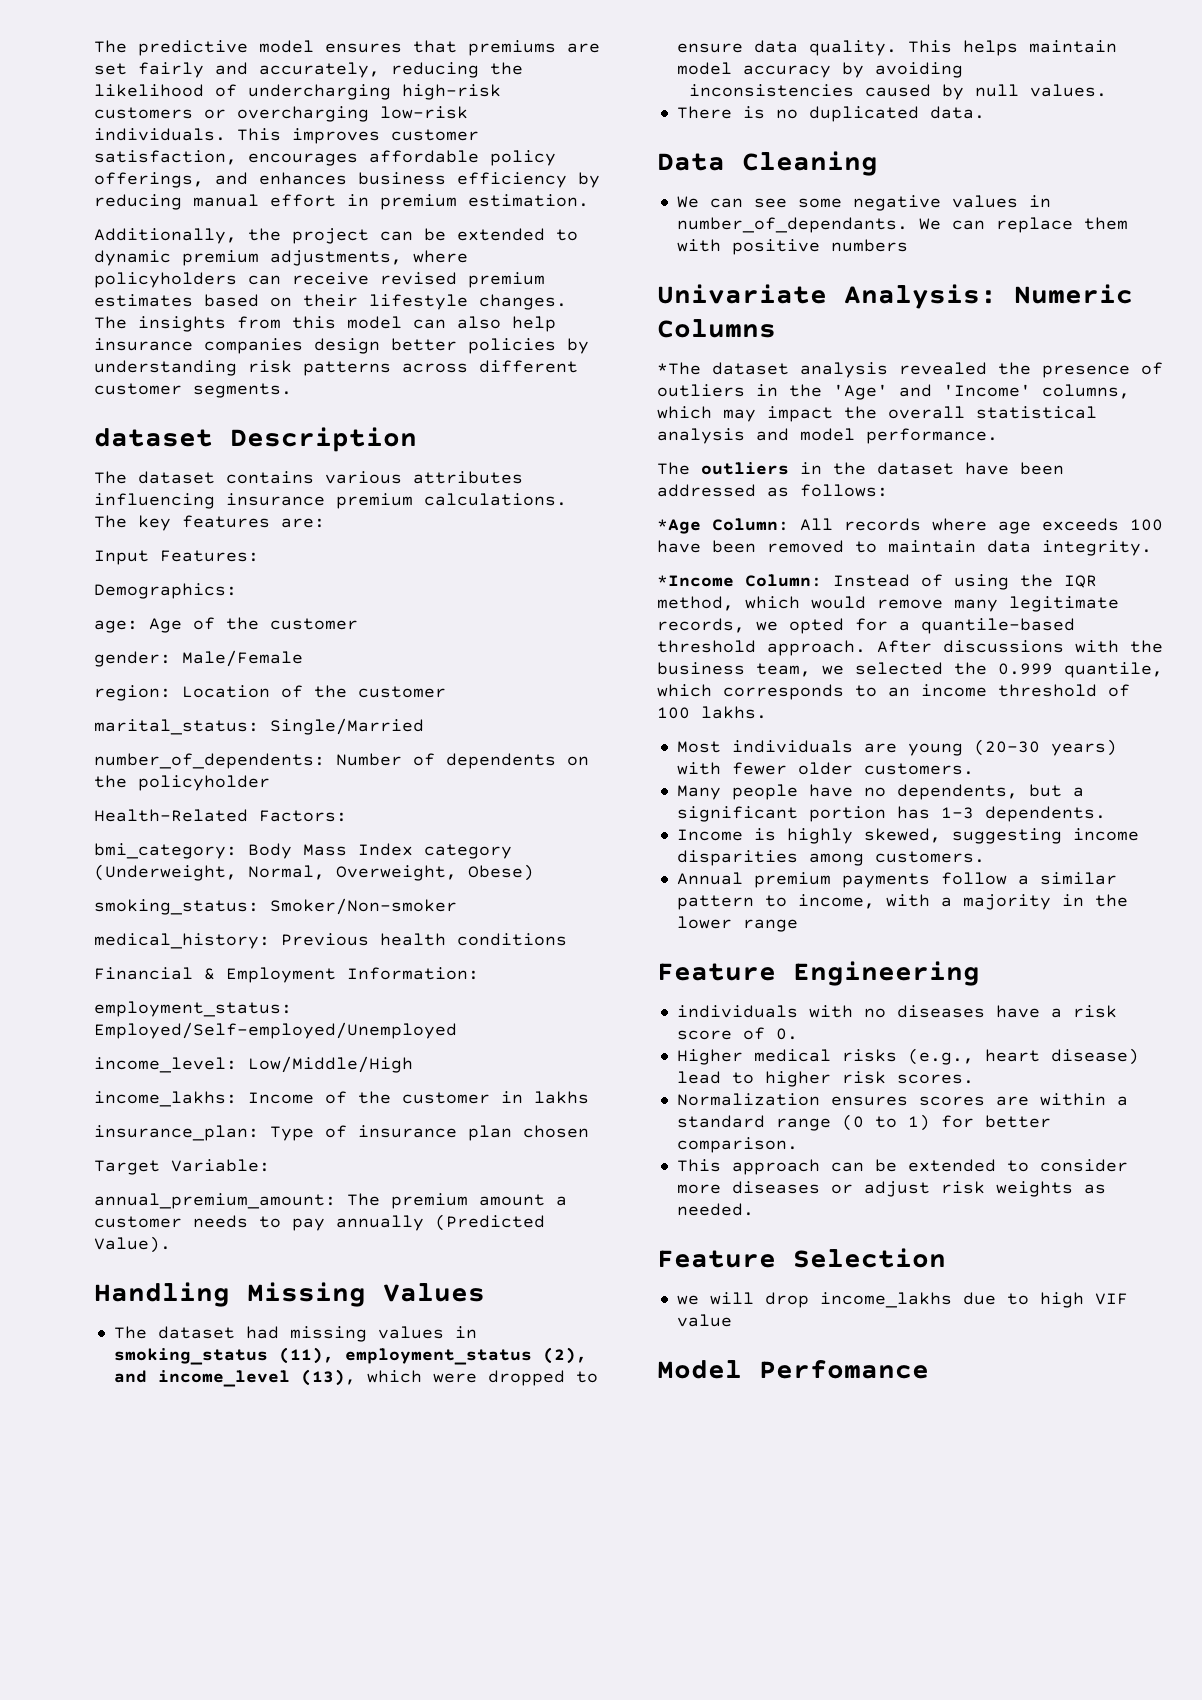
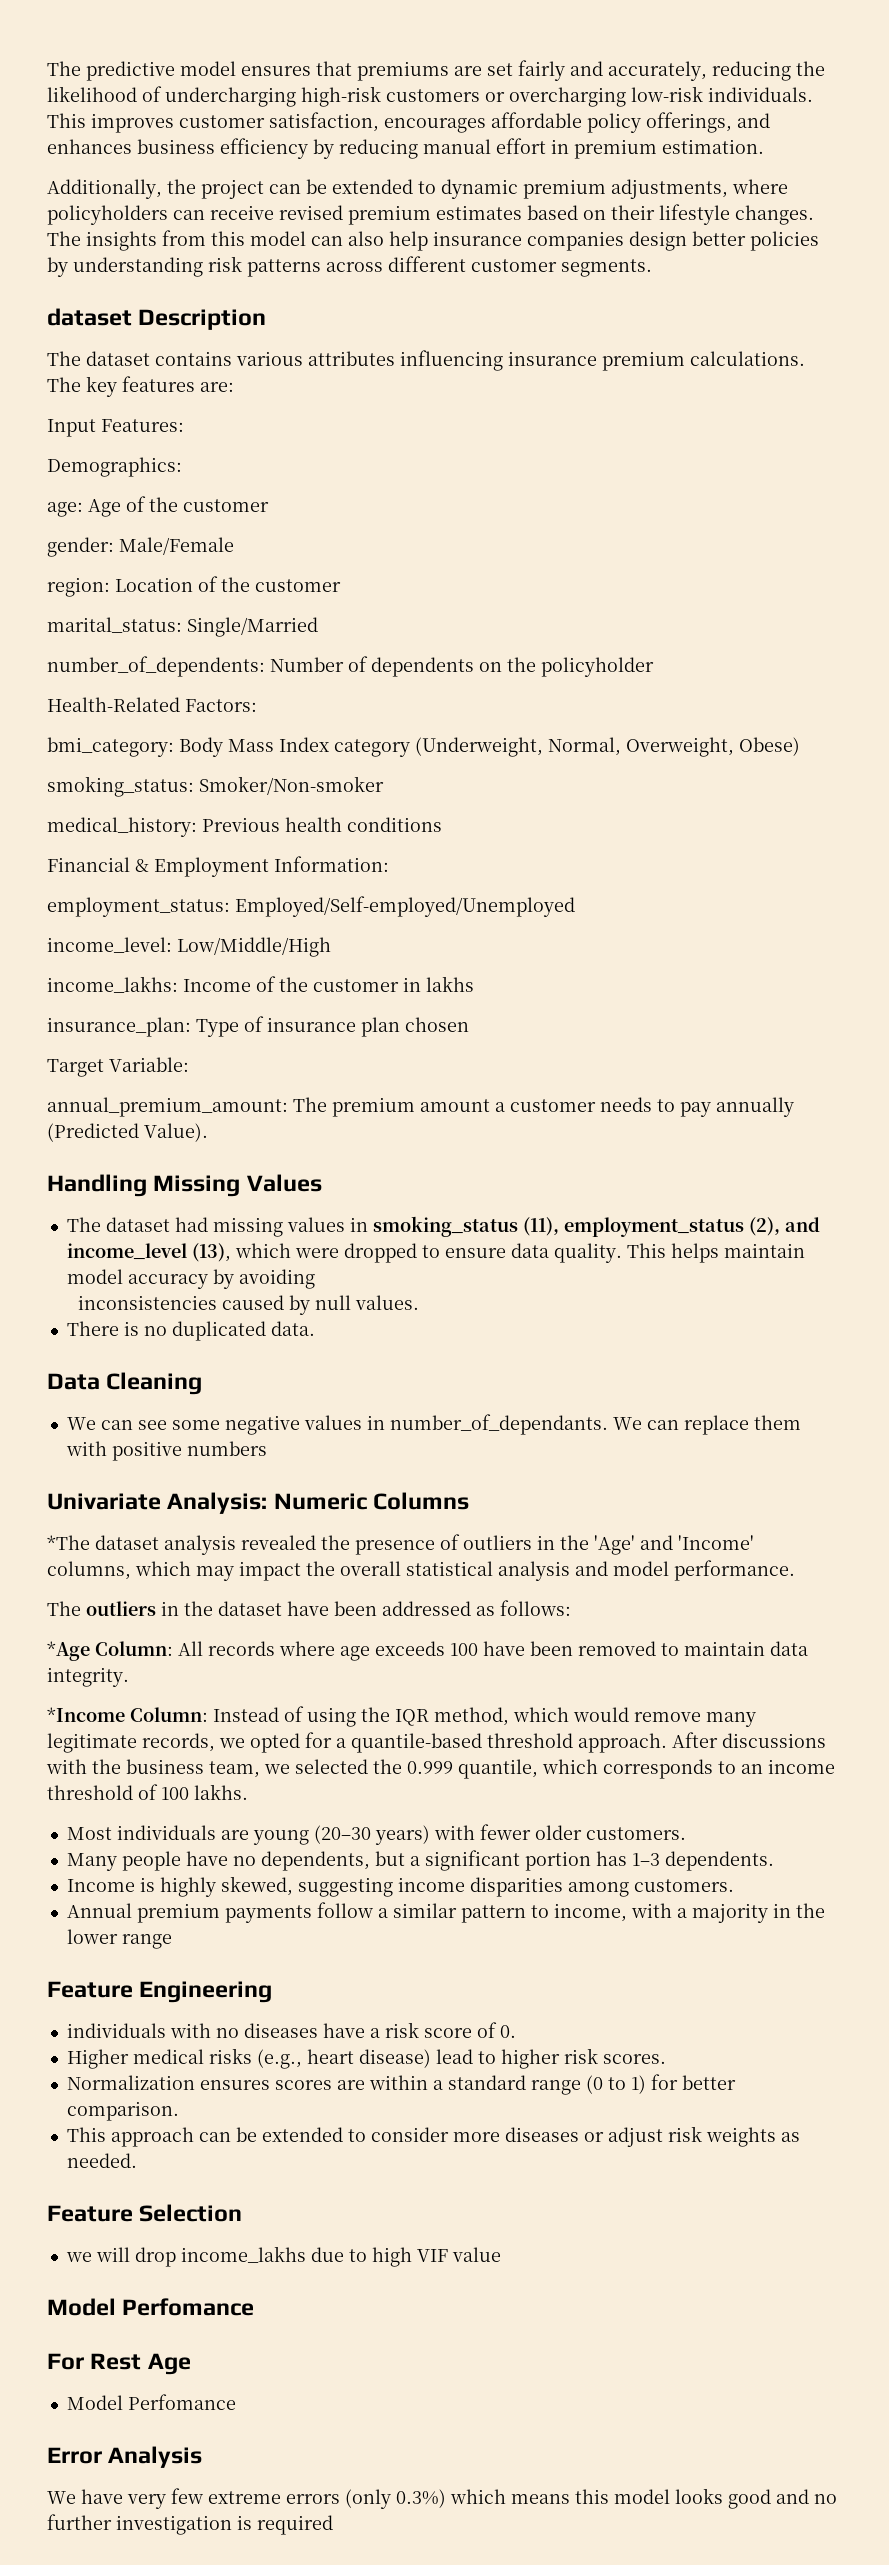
+ For Rest Age
+ Model Perfomance
+ Error Analysis
+ We have very few extreme errors (only 0.3%) which means this model looks good and no further investigation is required

